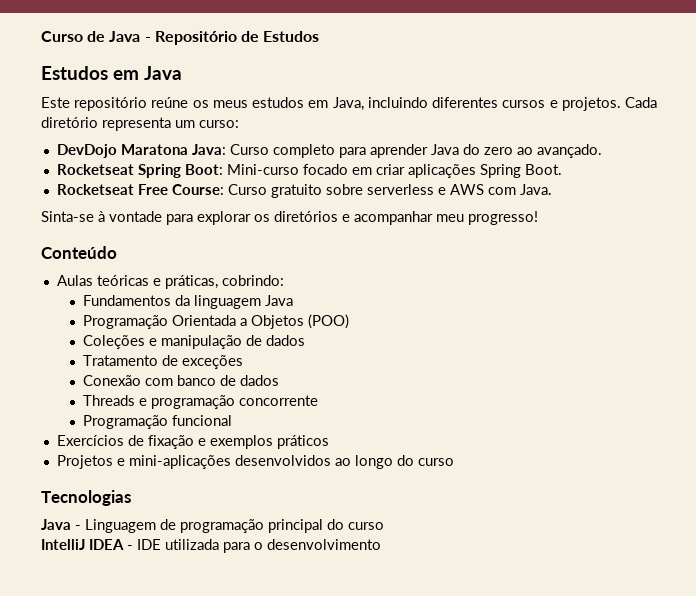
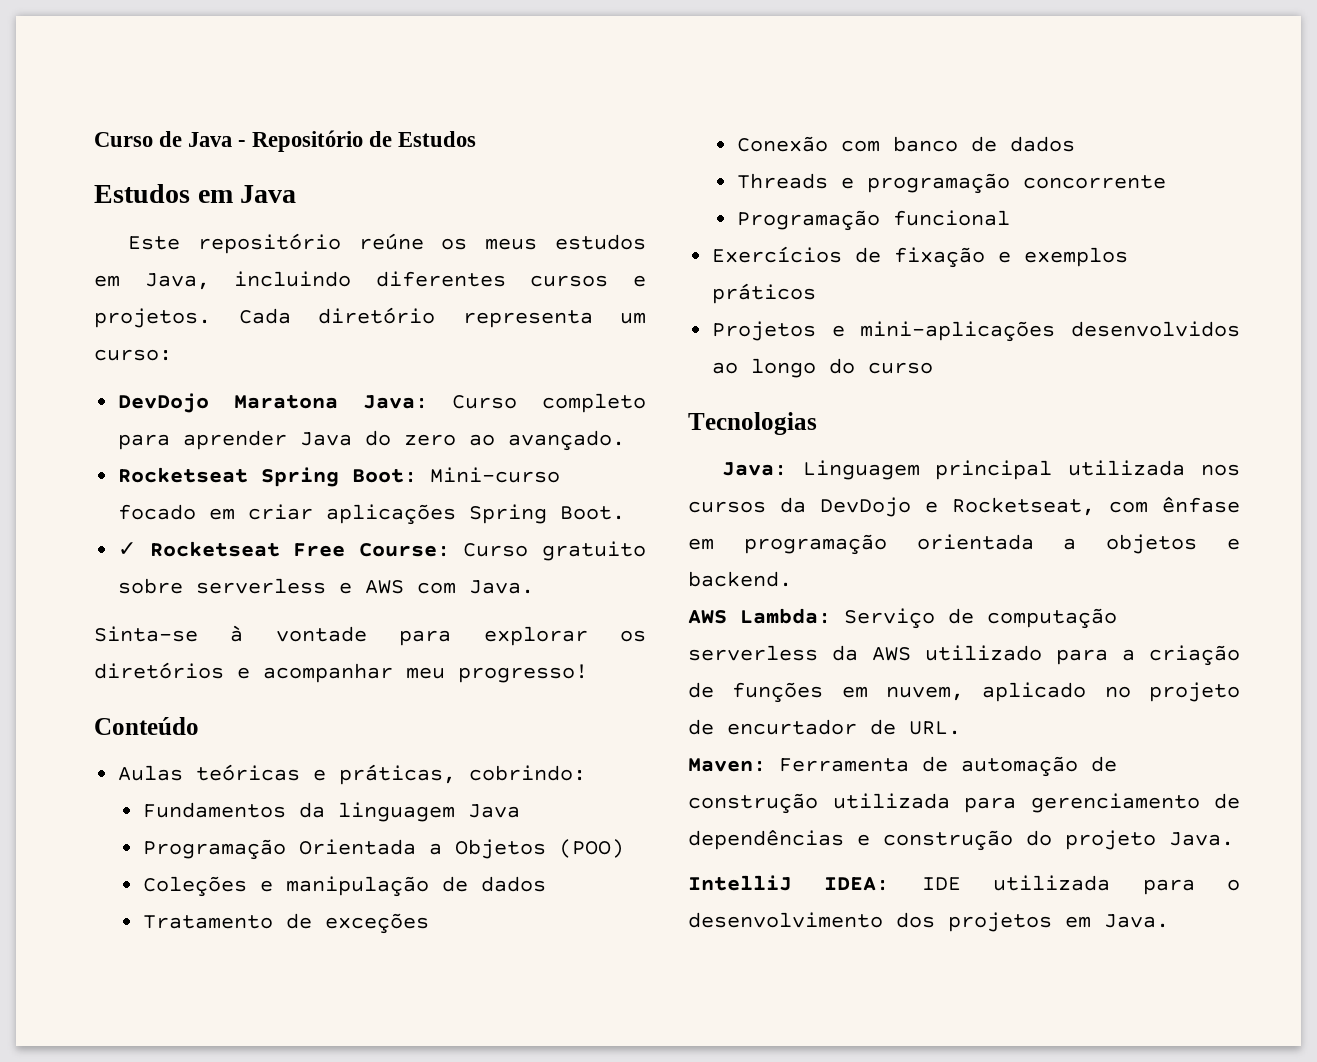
- Rocketseat Free Course: Curso gratuito sobre serverless e AWS com Java.
+ ✓ Rocketseat Free Course: Curso gratuito sobre serverless e AWS com Java.
- Java - Linguagem de programação principal do curso
+ Java: Linguagem principal utilizada nos cursos da DevDojo e Rocketseat, com ênfase em programação orientada a objetos e backend.
+ AWS Lambda: Serviço de computação serverless da AWS utilizado para a criação de funções em nuvem, aplicado no projeto de encurtador de URL.
+ Maven: Ferramenta de automação de construção utilizada para gerenciamento de dependências e construção do projeto Java.
- IntelliJ IDEA - IDE utilizada para o desenvolvimento
+ IntelliJ IDEA: IDE utilizada para o desenvolvimento dos projetos em Java.

